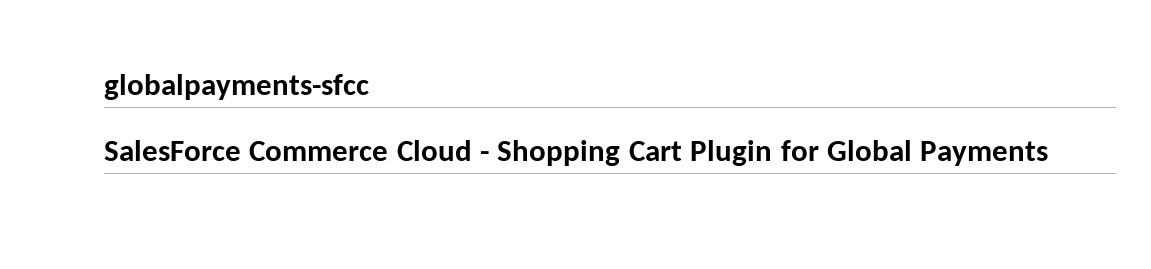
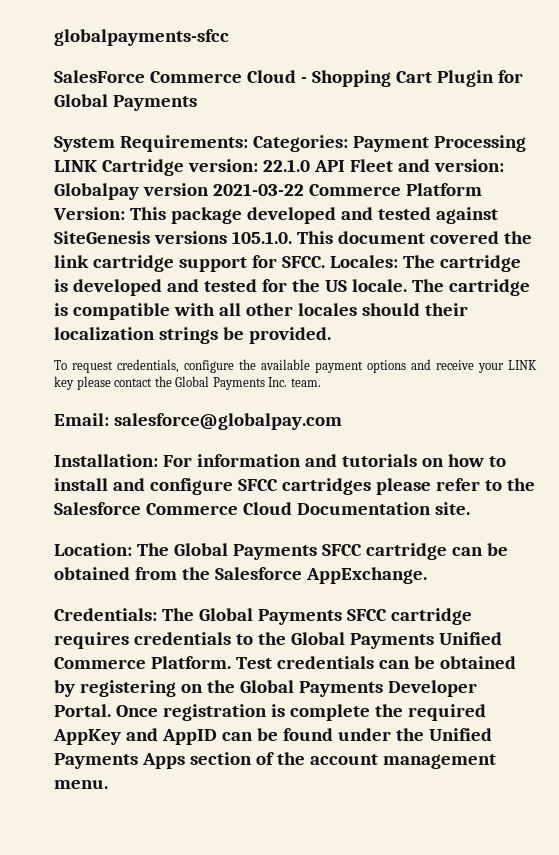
+ System Requirements: Categories: Payment Processing LINK Cartridge version: 22.1.0 API Fleet and version: Globalpay version 2021-03-22 Commerce Platform Version: This package developed and tested against SiteGenesis versions 105.1.0. This document covered the link cartridge support for SFCC. Locales: The cartridge is developed and tested for the US locale. The cartridge is compatible with all other locales should their localization strings be provided.
+ To request credentials, configure the available payment options and receive your LINK key please contact the Global Payments Inc. team.
+ Email: salesforce@globalpay.com
+ Installation: For information and tutorials on how to install and configure SFCC cartridges please refer to the Salesforce Commerce Cloud Documentation site.
+ Location: The Global Payments SFCC cartridge can be obtained from the Salesforce AppExchange.
+ Credentials: The Global Payments SFCC cartridge requires credentials to the Global Payments Unified Commerce Platform. Test credentials can be obtained by registering on the Global Payments Developer Portal. Once registration is complete the required AppKey and AppID can be found under the Unified Payments Apps section of the account management menu.

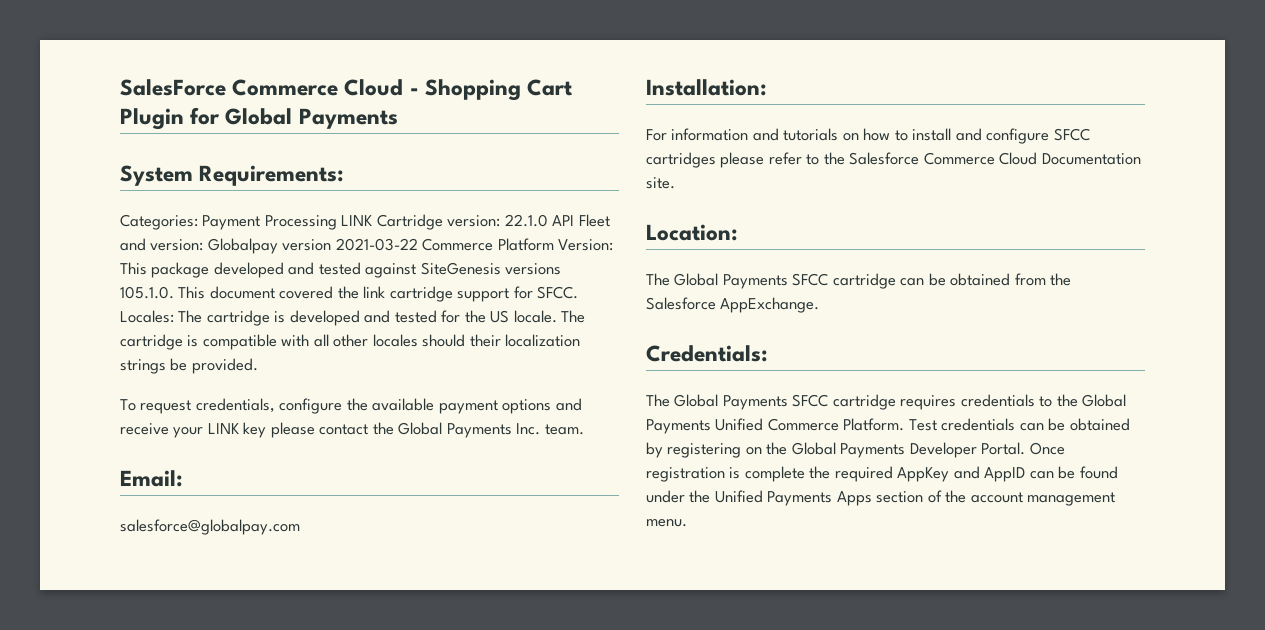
- globalpayments-sfcc
- System Requirements: Categories: Payment Processing LINK Cartridge version: 22.1.0 API Fleet and version: Globalpay version 2021-03-22 Commerce Platform Version: This package developed and tested against SiteGenesis versions 105.1.0. This document covered the link cartridge support for SFCC.
+ System Requirements:
+ Categories: Payment Processing LINK Cartridge version: 22.1.0 API Fleet and version: Globalpay version 2021-03-22 Commerce Platform Version: This package developed and tested against SiteGenesis versions 105.1.0. This document covered the link cartridge support for SFCC.
- Email: salesforce@globalpay.com
+ Email:
+ salesforce@globalpay.com
- Installation: For information and tutorials on how to install and configure SFCC cartridges please refer to the Salesforce Commerce Cloud Documentation site.
+ Installation:
+ For information and tutorials on how to install and configure SFCC cartridges please refer to the Salesforce Commerce Cloud Documentation site.
- Location: The Global Payments SFCC cartridge can be obtained from the Salesforce AppExchange.
+ Location:
+ The Global Payments SFCC cartridge can be obtained from the Salesforce AppExchange.
- Credentials: The Global Payments SFCC cartridge requires credentials to the Global Payments Unified Commerce Platform.
+ Credentials:
+ The Global Payments SFCC cartridge requires credentials to the Global Payments Unified Commerce Platform.

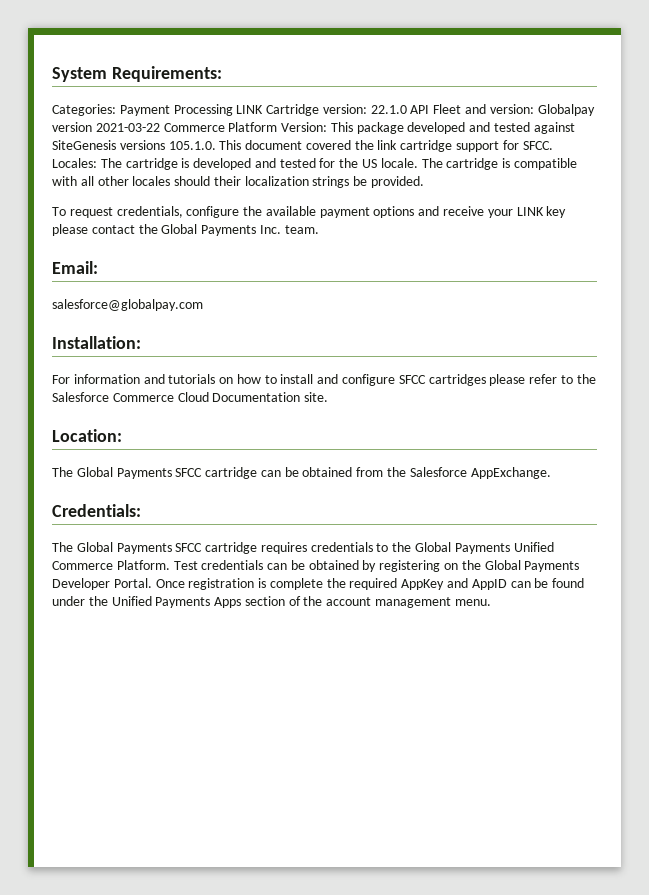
- SalesForce Commerce Cloud - Shopping Cart Plugin for Global Payments

